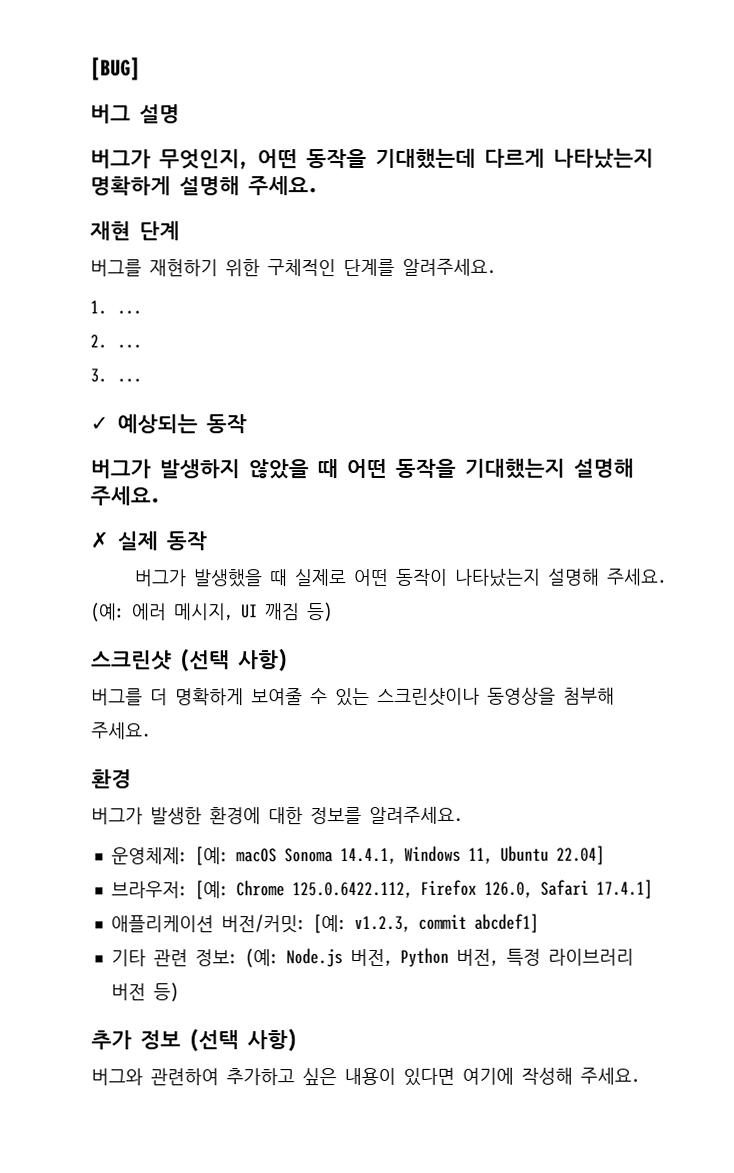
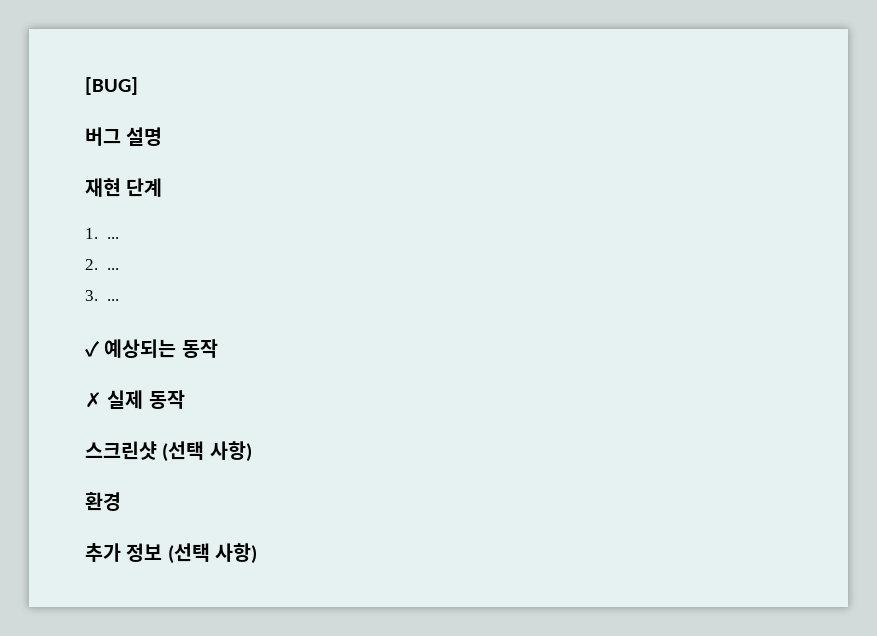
- 버그가 무엇인지, 어떤 동작을 기대했는데 다르게 나타났는지 명확하게 설명해 주세요.
  재현 단계
- 버그를 재현하기 위한 구체적인 단계를 알려주세요.
- 버그가 발생하지 않았을 때 어떤 동작을 기대했는지 설명해 주세요.
  ✗ 실제 동작
- 버그가 발생했을 때 실제로 어떤 동작이 나타났는지 설명해 주세요. (예: 에러 메시지, UI 깨짐 등)
  스크린샷 (선택 사항)
- 버그를 더 명확하게 보여줄 수 있는 스크린샷이나 동영상을 첨부해 주세요.
  환경
- 버그가 발생한 환경에 대한 정보를 알려주세요.
- 운영체제: [예: macOS Sonoma 14.4.1, Windows 11, Ubuntu 22.04]
- 브라우저: [예: Chrome 125.0.6422.112, Firefox 126.0, Safari 17.4.1]
- 애플리케이션 버전/커밋: [예: v1.2.3, commit abcdef1]
- 기타 관련 정보: (예: Node.js 버전, Python 버전, 특정 라이브러리 버전 등)
  추가 정보 (선택 사항)
- 버그와 관련하여 추가하고 싶은 내용이 있다면 여기에 작성해 주세요.

